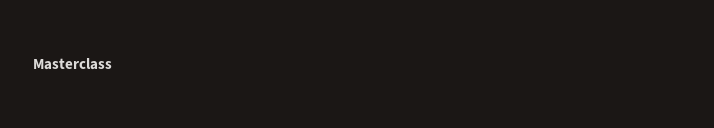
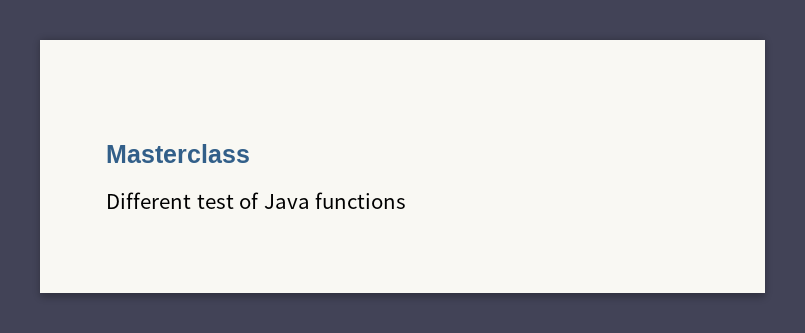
+ Different test of Java functions

